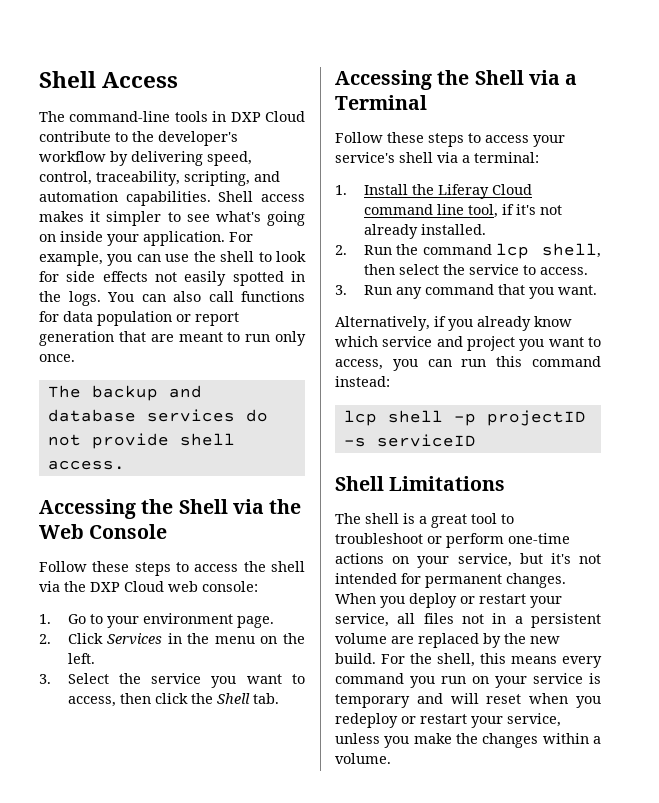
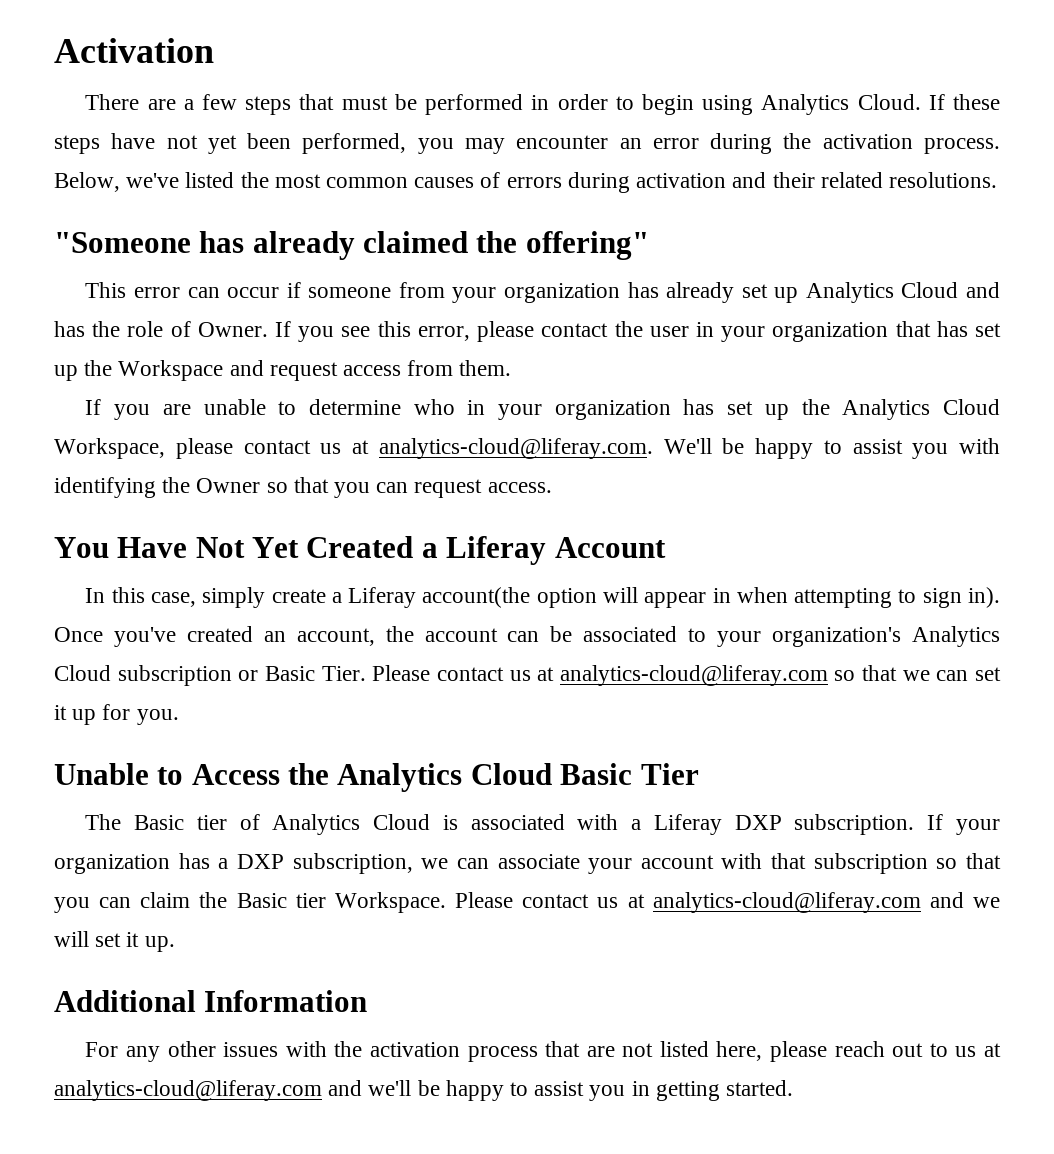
- Shell Access
- The command-line tools in DXP Cloud contribute to the developer's workflow by delivering speed, control, traceability, scripting, and automation capabilities. Shell access makes it simpler to see what's going on inside your application. For example, you can use the shell to look for side effects not easily spotted in the logs. You can also call functions for data population or report generation that are meant to run only once.
- The backup and database services do not provide shell access.
- Accessing the Shell via the Web Console
- Follow these steps to access the shell via the DXP Cloud web console:
- 1. Go to your environment page.
- 2. Click Services in the menu on the left.
- 3. Select the service you want to access, then click the Shell tab.
- Accessing the Shell via a Terminal
- Follow these steps to access your service's shell via a terminal:
- 1. Install the Liferay Cloud command line tool, if it's not already installed.
- 2. Run the command lcp shell, then select the service to access.
- 3. Run any command that you want.
- Alternatively, if you already know which service and project you want to access, you can run this command instead:
- lcp shell -p projectID -s serviceID
- Shell Limitations
- The shell is a great tool to troubleshoot or perform one-time actions on your service, but it's not intended for permanent changes. When you deploy or restart your service, all files not in a persistent volume are replaced by the new build. For the shell, this means every command you run on your service is temporary and will reset when you redeploy or restart your service, unless you make the changes within a volume.
+ Activation
+ There are a few steps that must be performed in order to begin using Analytics Cloud. If these steps have not yet been performed, you may encounter an error during the activation process. Below, we've listed the most common causes of errors during activation and their related resolutions.
+ "Someone has already claimed the offering"
+ This error can occur if someone from your organization has already set up Analytics Cloud and has the role of Owner. If you see this error, please contact the user in your organization that has set up the Workspace and request access from them.
+ If you are unable to determine who in your organization has set up the Analytics Cloud Workspace, please contact us at analytics-cloud@liferay.com. We'll be happy to assist you with identifying the Owner so that you can request access.
+ You Have Not Yet Created a Liferay Account
+ In this case, simply create a Liferay account(the option will appear in when attempting to sign in). Once you've created an account, the account can be associated to your organization's Analytics Cloud subscription or Basic Tier. Please contact us at analytics-cloud@liferay.com so that we can set it up for you.
+ Unable to Access the Analytics Cloud Basic Tier
+ The Basic tier of Analytics Cloud is associated with a Liferay DXP subscription. If your organization has a DXP subscription, we can associate your account with that subscription so that you can claim the Basic tier Workspace. Please contact us at analytics-cloud@liferay.com and we will set it up.
+ Additional Information
+ For any other issues with the activation process that are not listed here, please reach out to us at analytics-cloud@liferay.com and we'll be happy to assist you in getting started.

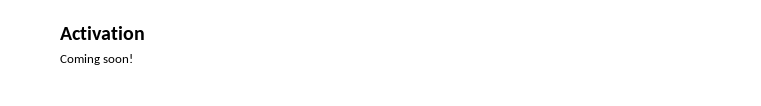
- There are a few steps that must be performed in order to begin using Analytics Cloud. If these steps have not yet been performed, you may encounter an error during the activation process. Below, we've listed the most common causes of errors during activation and their related resolutions.
- "Someone has already claimed the offering"
- This error can occur if someone from your organization has already set up Analytics Cloud and has the role of Owner. If you see this error, please contact the user in your organization that has set up the Workspace and request access from them.
- If you are unable to determine who in your organization has set up the Analytics Cloud Workspace, please contact us at analytics-cloud@liferay.com. We'll be happy to assist you with identifying the Owner so that you can request access.
- You Have Not Yet Created a Liferay Account
- In this case, simply create a Liferay account(the option will appear in when attempting to sign in). Once you've created an account, the account can be associated to your organization's Analytics Cloud subscription or Basic Tier. Please contact us at analytics-cloud@liferay.com so that we can set it up for you.
- Unable to Access the Analytics Cloud Basic Tier
- The Basic tier of Analytics Cloud is associated with a Liferay DXP subscription. If your organization has a DXP subscription, we can associate your account with that subscription so that you can claim the Basic tier Workspace. Please contact us at analytics-cloud@liferay.com and we will set it up.
- Additional Information
- For any other issues with the activation process that are not listed here, please reach out to us at analytics-cloud@liferay.com and we'll be happy to assist you in getting started.
+ Coming soon!

